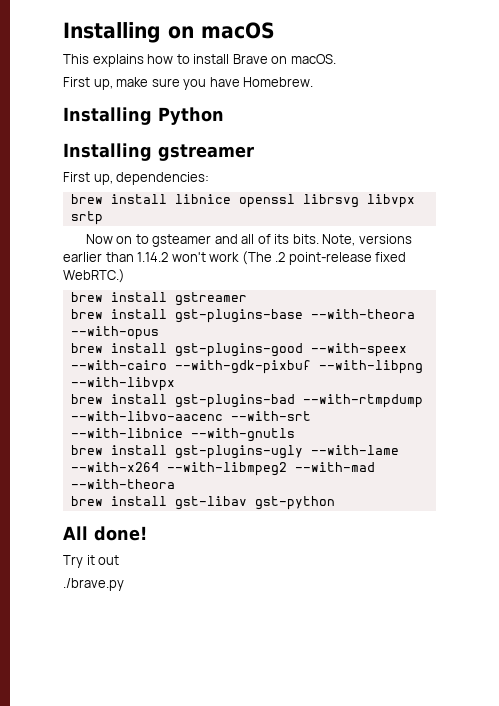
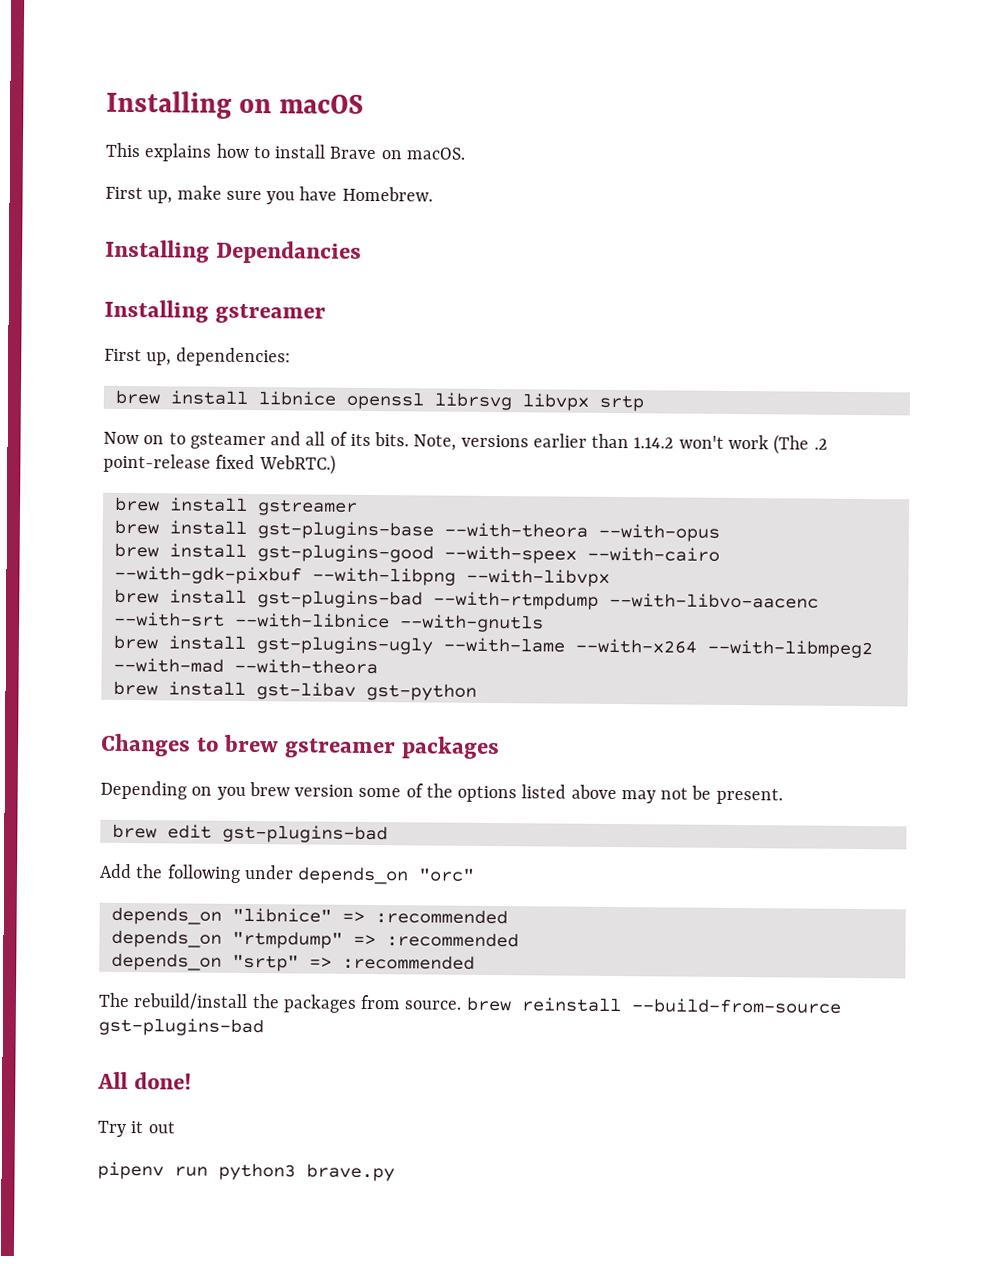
- Installing Python
+ Installing Dependancies
+ Changes to brew gstreamer packages
+ Depending on you brew version some of the options listed above may not be present.
+ brew edit gst-plugins-bad
+ Add the following under depends_on "orc"
+ depends_on "libnice" => :recommended
+ depends_on "rtmpdump" => :recommended
+ depends_on "srtp" => :recommended
+ The rebuild/install the packages from source. brew reinstall --build-from-source gst-plugins-bad
- ./brave.py
+ pipenv run python3 brave.py

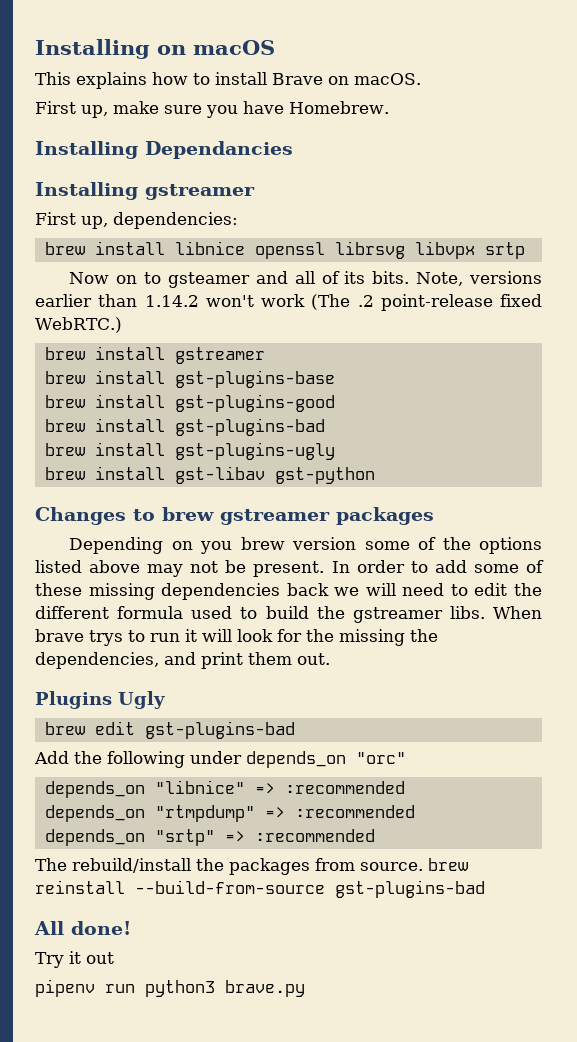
- brew install gst-plugins-base --with-theora --with-opus
+ brew install gst-plugins-base
- brew install gst-plugins-good --with-speex --with-cairo --with-gdk-pixbuf --with-libpng --with-libvpx
- brew install gst-plugins-bad --with-rtmpdump --with-libvo-aacenc --with-srt --with-libnice --with-gnutls
- brew install gst-plugins-ugly --with-lame --with-x264 --with-libmpeg2 --with-mad --with-theora
+ brew install gst-plugins-good
+ brew install gst-plugins-bad
+ brew install gst-plugins-ugly
+ In order to add some of these missing dependencies back we will need to edit the different formula used to build the gstreamer libs. When brave trys to run it will look for the missing the dependencies, and print them out.
+ Plugins Ugly

